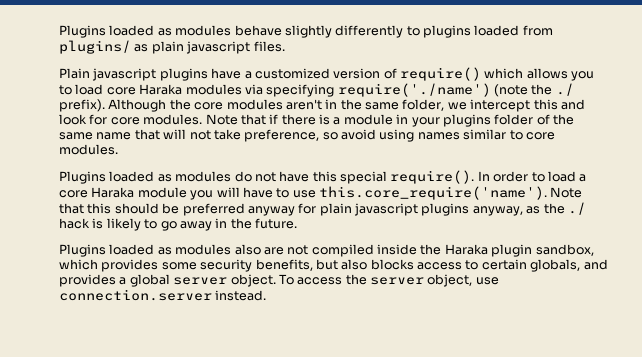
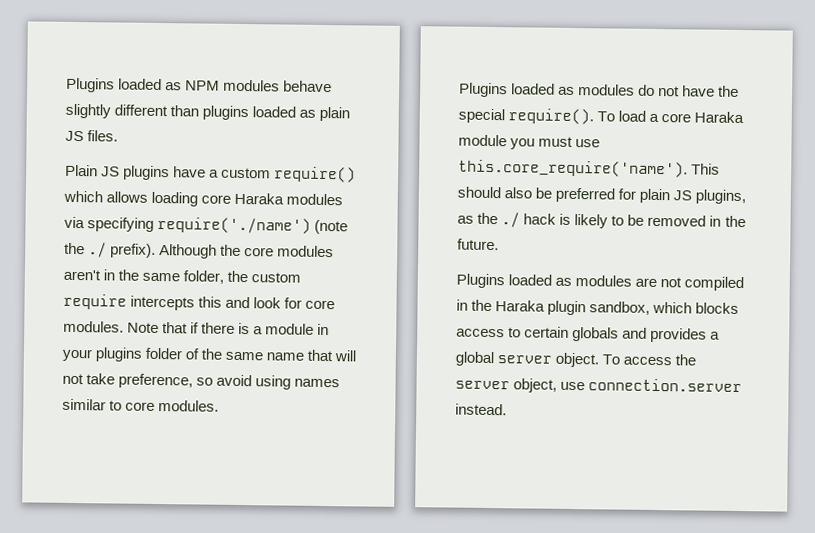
- Plugins loaded as modules behave slightly differently to plugins loaded from plugins/ as plain javascript files.
+ Plugins loaded as NPM modules behave slightly different than plugins loaded as plain JS files.
- Plain javascript plugins have a customized version of require() which allows you to load core Haraka modules via specifying require('./name') (note the ./ prefix).
+ Plain JS plugins have a custom require() which allows loading core Haraka modules via specifying require('./name') (note the ./ prefix).
- Although the core modules aren't in the same folder, we intercept this and look for core modules.
+ Although the core modules aren't in the same folder, the custom require intercepts this and look for core modules.
- Plugins loaded as modules do not have this special require().
+ Plugins loaded as modules do not have the special require().
- In order to load a core Haraka module you will have to use this.core_require('name'). Note that this should be preferred anyway for plain javascript plugins anyway, as the ./ hack is likely to go away in the future.
+ To load a core Haraka module you must use this.core_require('name'). This should also be preferred for plain JS plugins, as the ./ hack is likely to be removed in the future.
- Plugins loaded as modules also are not compiled inside the Haraka plugin sandbox, which provides some security benefits, but also blocks access to certain globals, and provides a global server object.
+ Plugins loaded as modules are not compiled in the Haraka plugin sandbox, which blocks access to certain globals and provides a global server object.

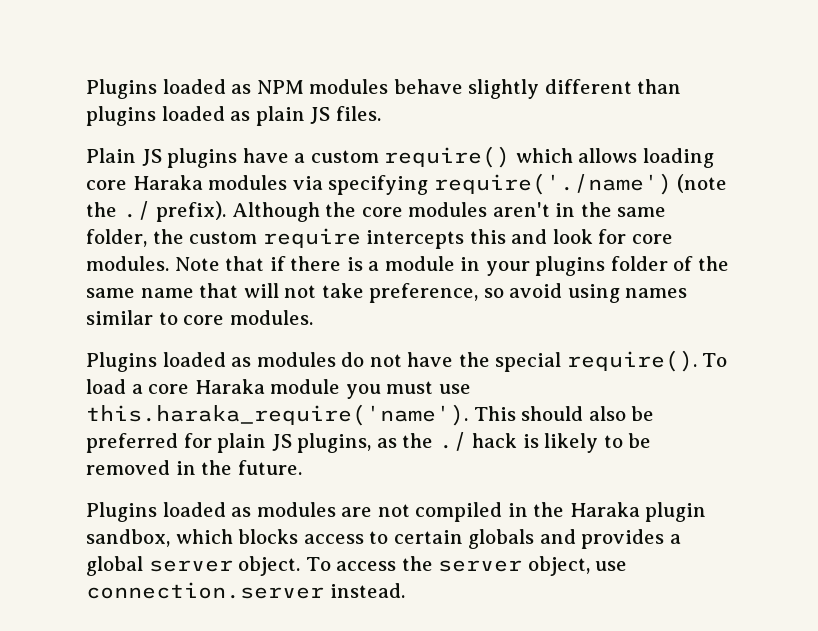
- To load a core Haraka module you must use this.core_require('name'). This should also be preferred for plain JS plugins, as the ./ hack is likely to be removed in the future.
+ To load a core Haraka module you must use this.haraka_require('name'). This should also be preferred for plain JS plugins, as the ./ hack is likely to be removed in the future.

